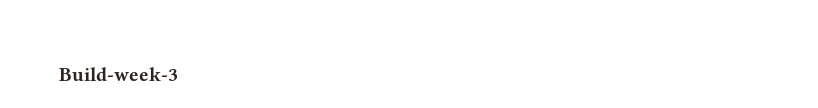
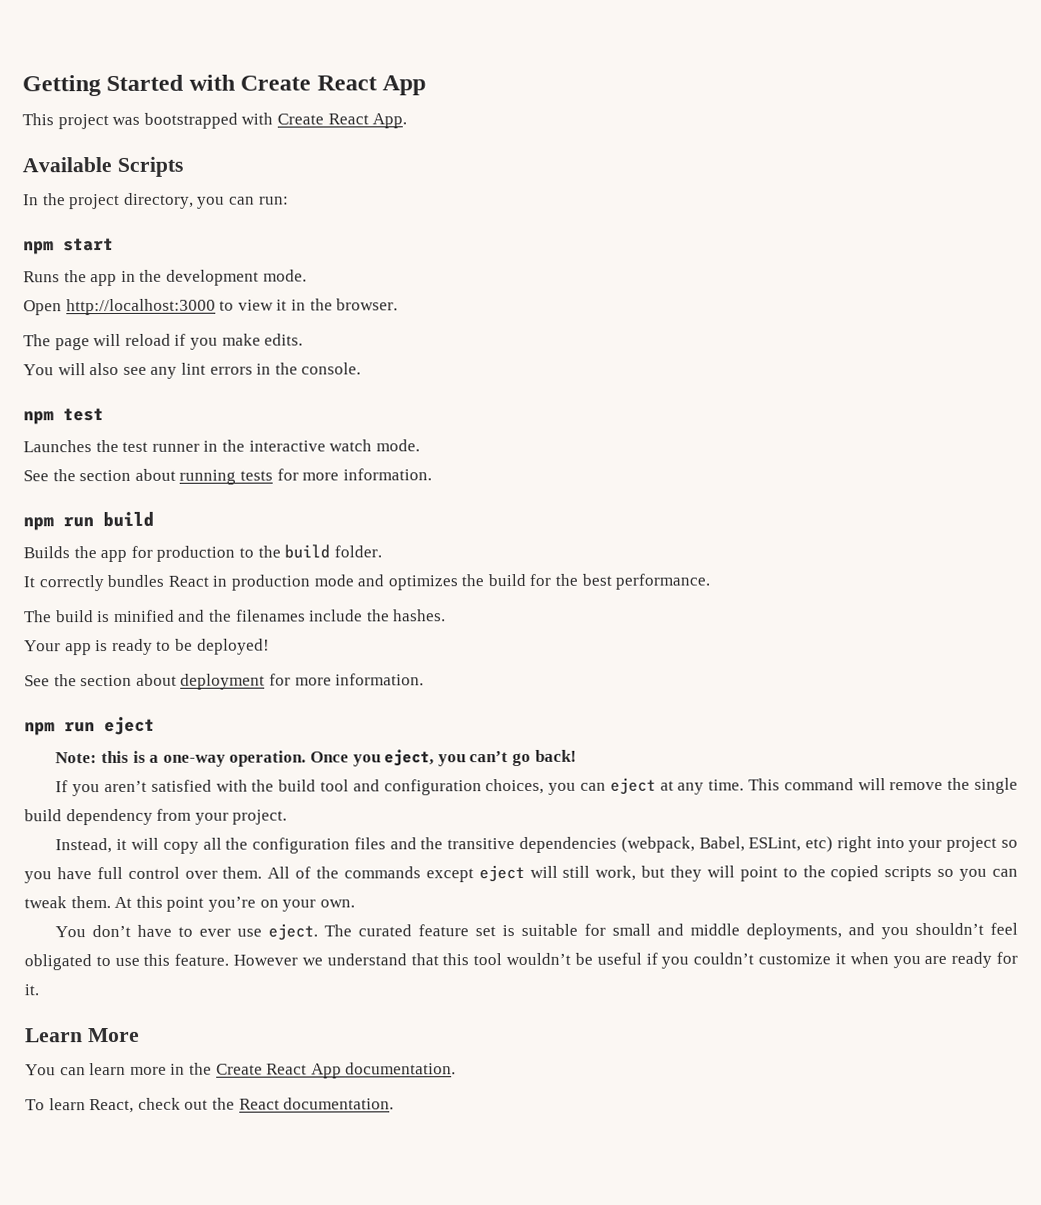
- Build-week-3
+ Getting Started with Create React App
+ This project was bootstrapped with Create React App.
+ Available Scripts
+ In the project directory, you can run:
+ npm start
+ Runs the app in the development mode.
+ Open http://localhost:3000 to view it in the browser.
+ The page will reload if you make edits.
+ You will also see any lint errors in the console.
+ npm test
+ Launches the test runner in the interactive watch mode.
+ See the section about running tests for more information.
+ npm run build
+ Builds the app for production to the build folder.
+ It correctly bundles React in production mode and optimizes the build for the best performance.
+ The build is minified and the filenames include the hashes.
+ Your app is ready to be deployed!
+ See the section about deployment for more information.
+ npm run eject
+ Note: this is a one-way operation. Once you eject, you can’t go back!
+ If you aren’t satisfied with the build tool and configuration choices, you can eject at any time. This command will remove the single build dependency from your project.
+ Instead, it will copy all the configuration files and the transitive dependencies (webpack, Babel, ESLint, etc) right into your project so you have full control over them. All of the commands except eject will still work, but they will point to the copied scripts so you can tweak them. At this point you’re on your own.
+ You don’t have to ever use eject. The curated feature set is suitable for small and middle deployments, and you shouldn’t feel obligated to use this feature. However we understand that this tool wouldn’t be useful if you couldn’t customize it when you are ready for it.
+ Learn More
+ You can learn more in the Create React App documentation.
+ To learn React, check out the React documentation.

